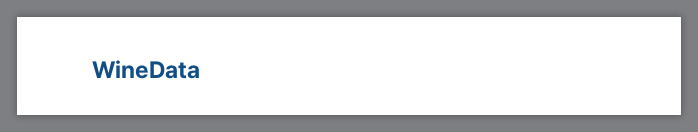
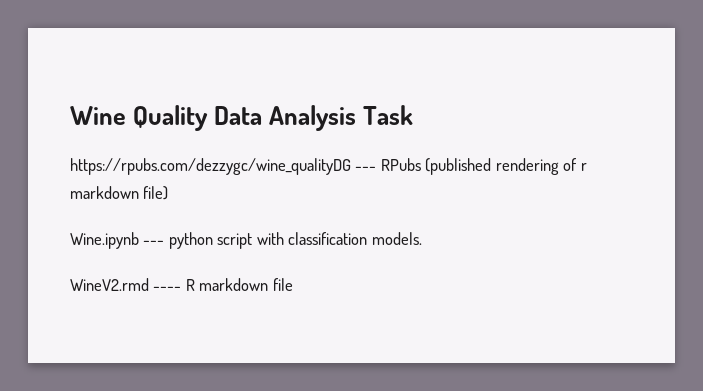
- WineData
+ Wine Quality Data Analysis Task
+ https://rpubs.com/dezzygc/wine_qualityDG --- RPubs (published rendering of r markdown file)
+ Wine.ipynb --- python script with classification models.
+ WineV2.rmd ---- R markdown file

